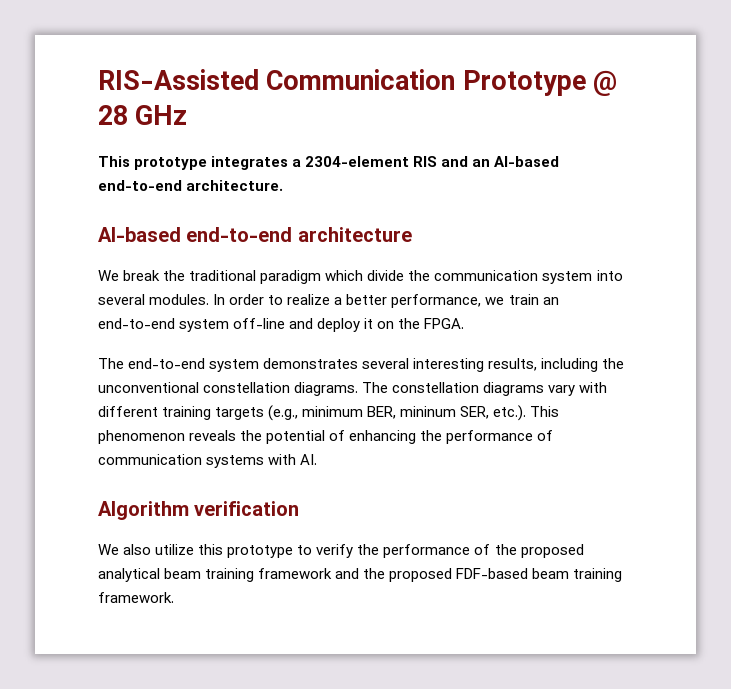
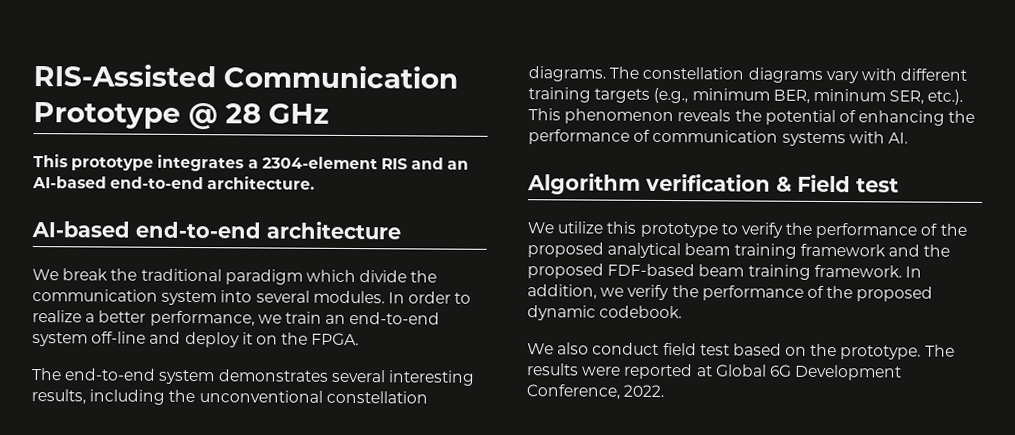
- Algorithm verification
- We also utilize this prototype to verify the performance of the proposed analytical beam training framework and the proposed FDF-based beam training framework.
+ Algorithm verification & Field test
+ We utilize this prototype to verify the performance of the proposed analytical beam training framework and the proposed FDF-based beam training framework.
+ In addition, we verify the performance of the proposed dynamic codebook.
+ We also conduct field test based on the prototype. The results were reported at Global 6G Development Conference, 2022.

